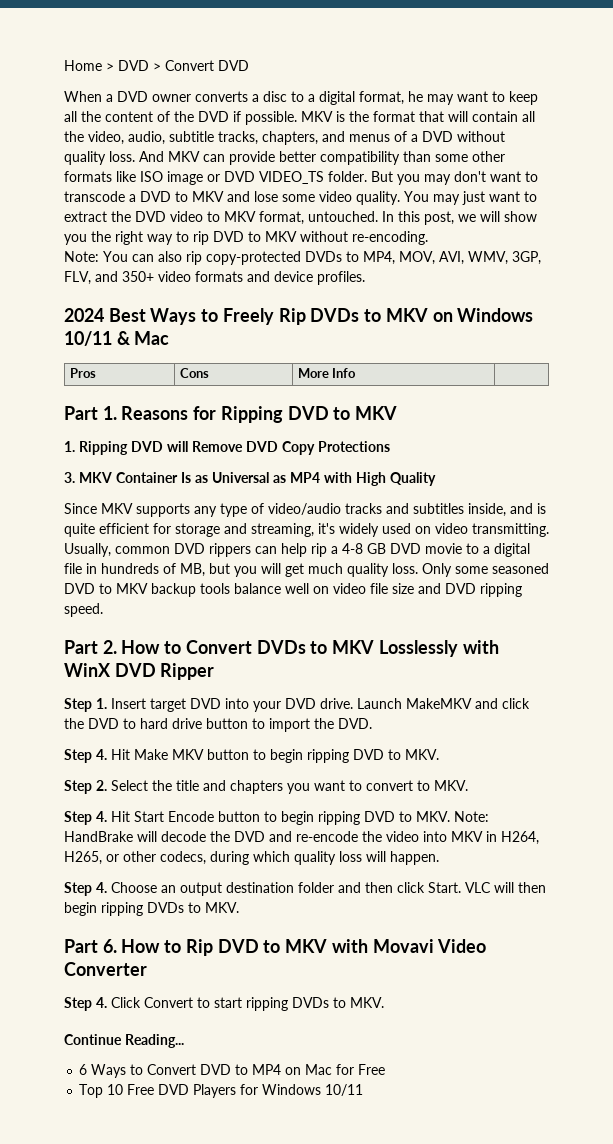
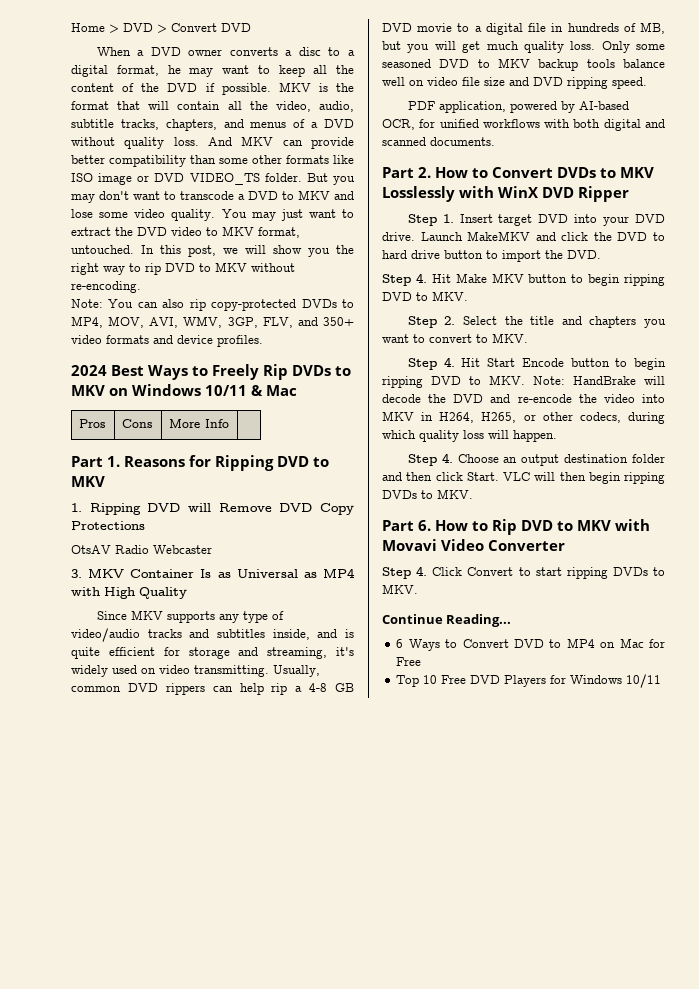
+ OtsAV Radio Webcaster
+ PDF application, powered by AI-based OCR, for unified workflows with both digital and scanned documents.

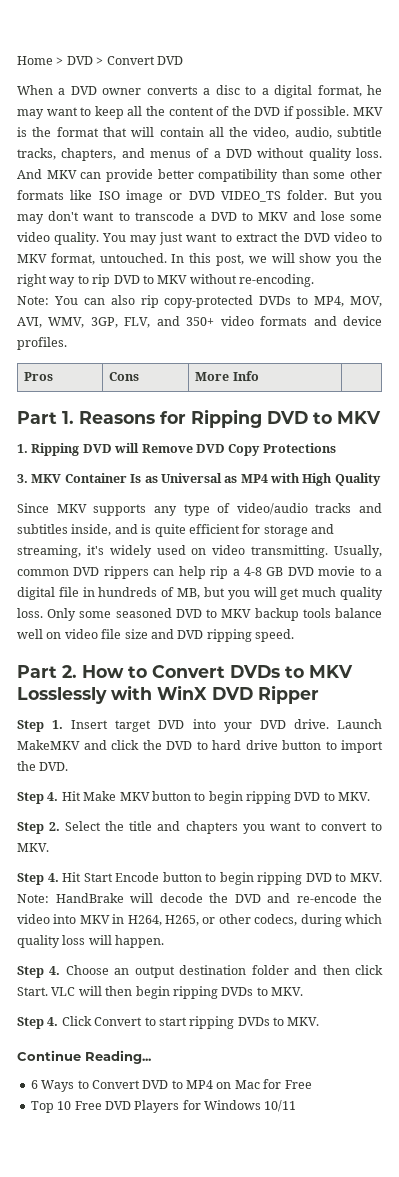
- 2024 Best Ways to Freely Rip DVDs to MKV on Windows 10/11 & Mac
- OtsAV Radio Webcaster
- PDF application, powered by AI-based OCR, for unified workflows with both digital and scanned documents.
- Part 6. How to Rip DVD to MKV with Movavi Video Converter

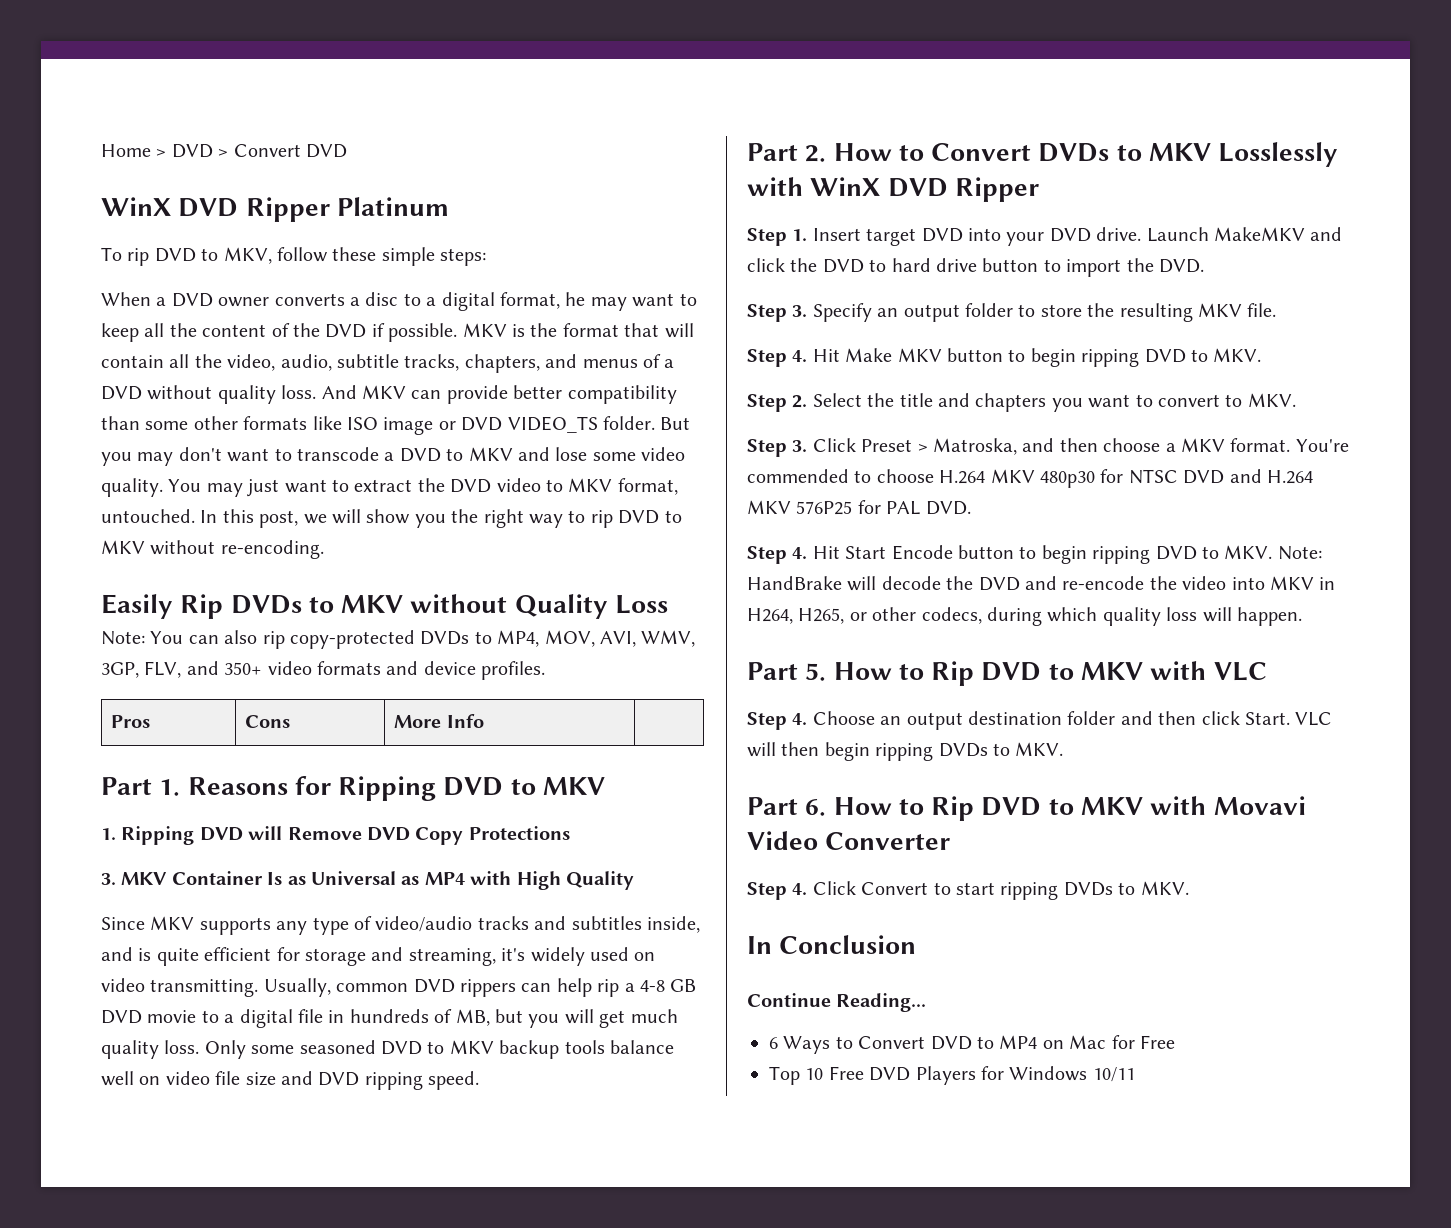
+ WinX DVD Ripper Platinum
+ To rip DVD to MKV, follow these simple steps:
+ Easily Rip DVDs to MKV without Quality Loss
+ Step 3. Specify an output folder to store the resulting MKV file.
+ Step 3. Click Preset > Matroska, and then choose a MKV format. You're commended to choose H.264 MKV 480p30 for NTSC DVD and H.264 MKV 576P25 for PAL DVD.
+ Part 5. How to Rip DVD to MKV with VLC
+ Part 6. How to Rip DVD to MKV with Movavi Video Converter
+ In Conclusion

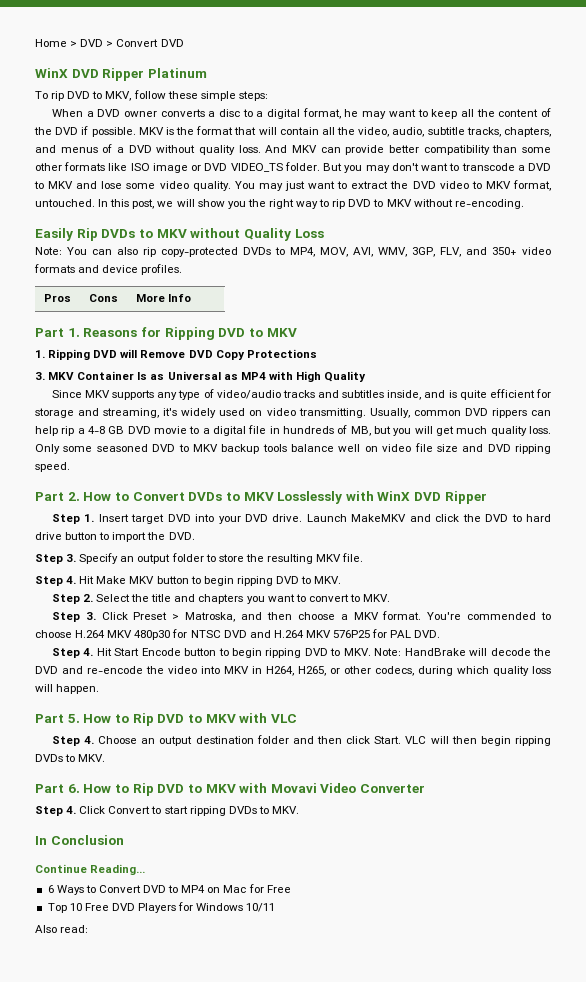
+ Also read:

